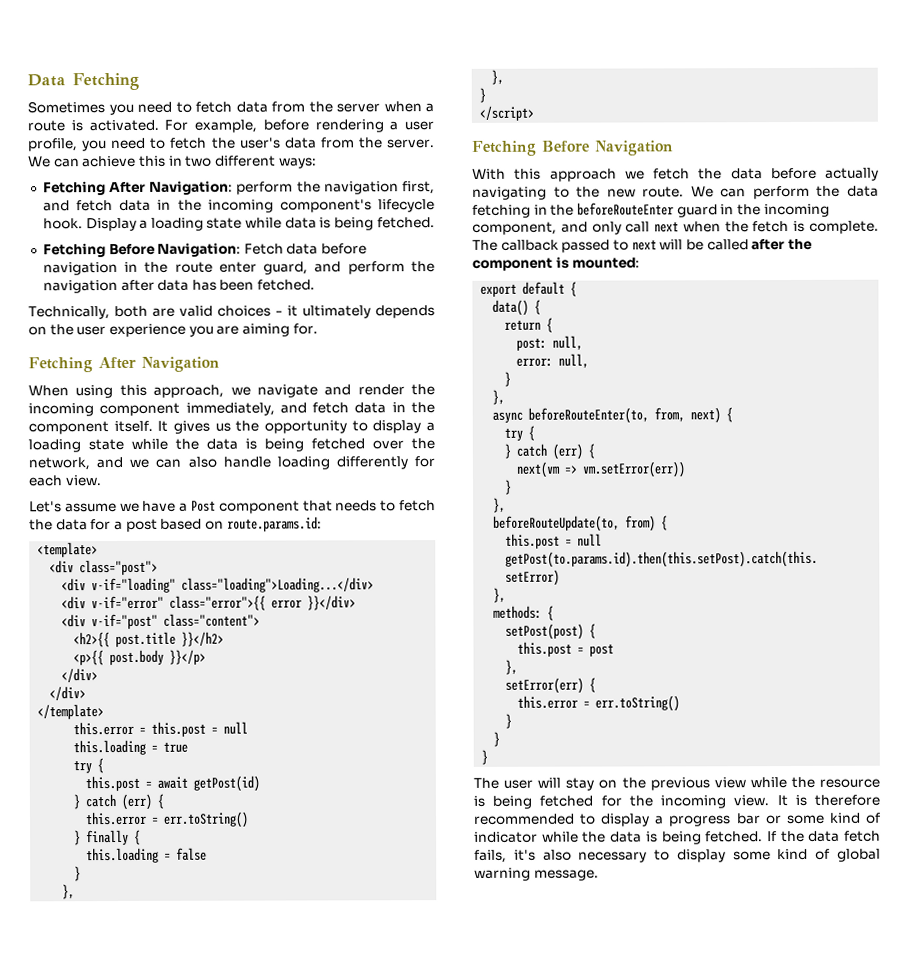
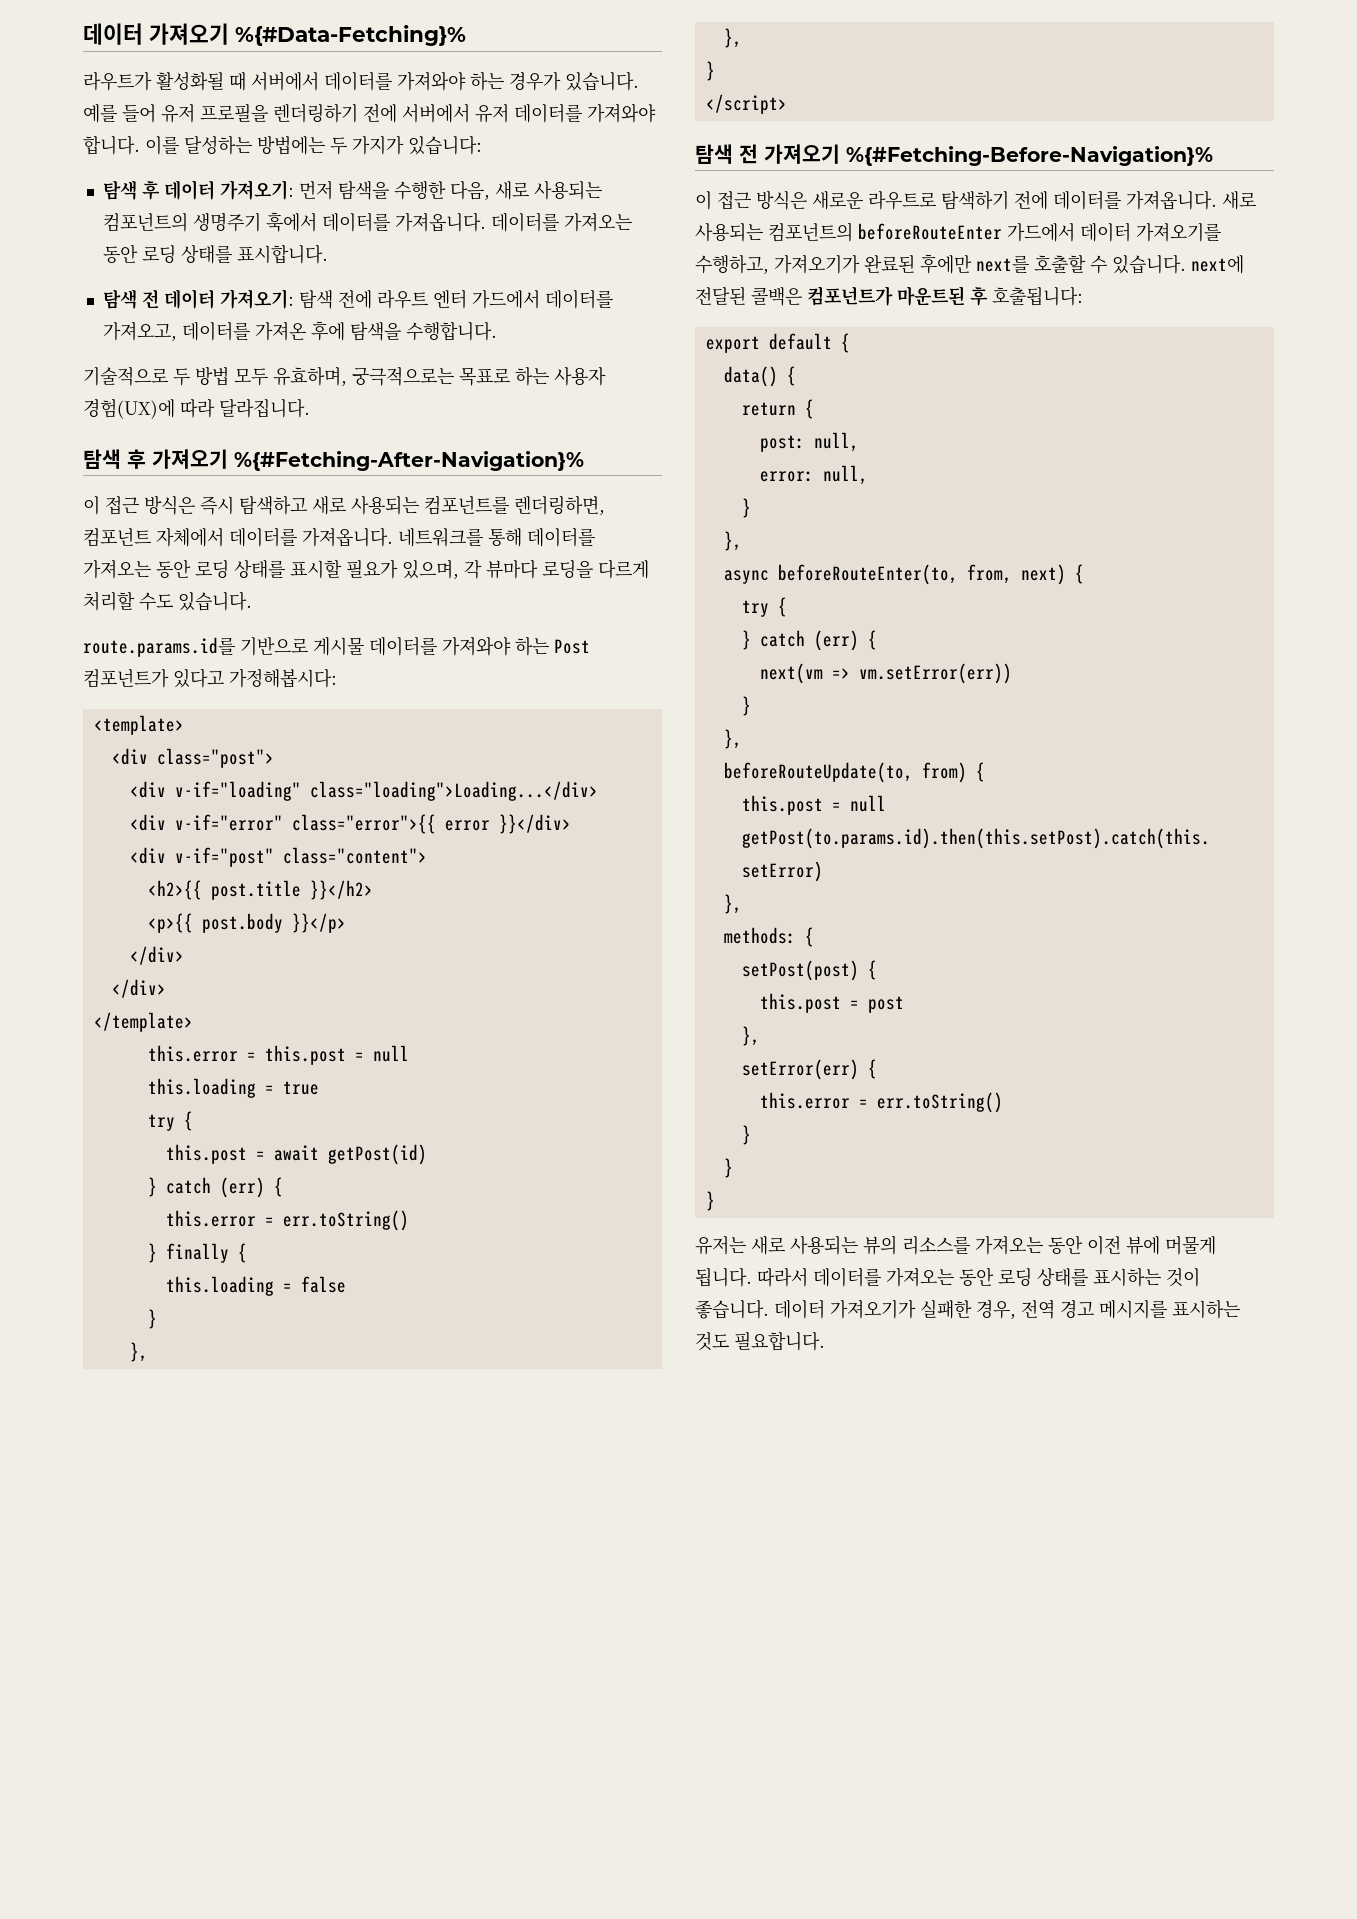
- Data Fetching
- Sometimes you need to fetch data from the server when a route is activated. For example, before rendering a user profile, you need to fetch the user's data from the server. We can achieve this in two different ways:
- Fetching After Navigation: perform the navigation first, and fetch data in the incoming component's lifecycle hook. Display a loading state while data is being fetched.
- Fetching Before Navigation: Fetch data before navigation in the route enter guard, and perform the navigation after data has been fetched.
- Technically, both are valid choices - it ultimately depends on the user experience you are aiming for.
- Fetching After Navigation
- When using this approach, we navigate and render the incoming component immediately, and fetch data in the component itself. It gives us the opportunity to display a loading state while the data is being fetched over the network, and we can also handle loading differently for each view.
- Let's assume we have a Post component that needs to fetch the data for a post based on route.params.id:
+ 데이터 가져오기 %{#Data-Fetching}%
+ 라우트가 활성화될 때 서버에서 데이터를 가져와야 하는 경우가 있습니다. 예를 들어 유저 프로필을 렌더링하기 전에 서버에서 유저 데이터를 가져와야 합니다. 이를 달성하는 방법에는 두 가지가 있습니다:
+ 탐색 후 데이터 가져오기: 먼저 탐색을 수행한 다음, 새로 사용되는 컴포넌트의 생명주기 훅에서 데이터를 가져옵니다. 데이터를 가져오는 동안 로딩 상태를 표시합니다.
+ 탐색 전 데이터 가져오기: 탐색 전에 라우트 엔터 가드에서 데이터를 가져오고, 데이터를 가져온 후에 탐색을 수행합니다.
+ 기술적으로 두 방법 모두 유효하며, 궁극적으로는 목표로 하는 사용자 경험(UX)에 따라 달라집니다.
+ 탐색 후 가져오기 %{#Fetching-After-Navigation}%
+ 이 접근 방식은 즉시 탐색하고 새로 사용되는 컴포넌트를 렌더링하면, 컴포넌트 자체에서 데이터를 가져옵니다. 네트워크를 통해 데이터를 가져오는 동안 로딩 상태를 표시할 필요가 있으며, 각 뷰마다 로딩을 다르게 처리할 수도 있습니다.
+ route.params.id를 기반으로 게시물 데이터를 가져와야 하는 Post 컴포넌트가 있다고 가정해봅시다:
- Fetching Before Navigation
- With this approach we fetch the data before actually navigating to the new route. We can perform the data fetching in the beforeRouteEnter guard in the incoming component, and only call next when the fetch is complete. The callback passed to next will be called after the component is mounted:
+ 탐색 전 가져오기 %{#Fetching-Before-Navigation}%
+ 이 접근 방식은 새로운 라우트로 탐색하기 전에 데이터를 가져옵니다. 새로 사용되는 컴포넌트의 beforeRouteEnter 가드에서 데이터 가져오기를 수행하고, 가져오기가 완료된 후에만 next를 호출할 수 있습니다. next에 전달된 콜백은 컴포넌트가 마운트된 후 호출됩니다:
- The user will stay on the previous view while the resource is being fetched for the incoming view. It is therefore recommended to display a progress bar or some kind of indicator while the data is being fetched. If the data fetch fails, it's also necessary to display some kind of global warning message.
+ 유저는 새로 사용되는 뷰의 리소스를 가져오는 동안 이전 뷰에 머물게 됩니다. 따라서 데이터를 가져오는 동안 로딩 상태를 표시하는 것이 좋습니다. 데이터 가져오기가 실패한 경우, 전역 경고 메시지를 표시하는 것도 필요합니다.

